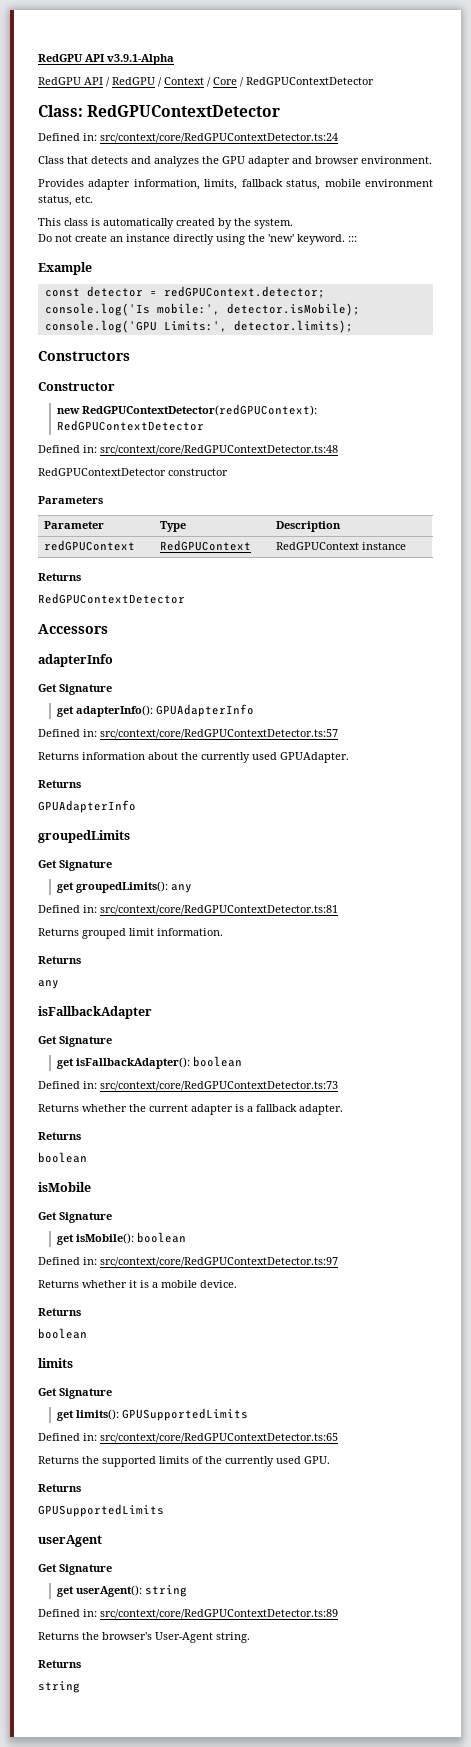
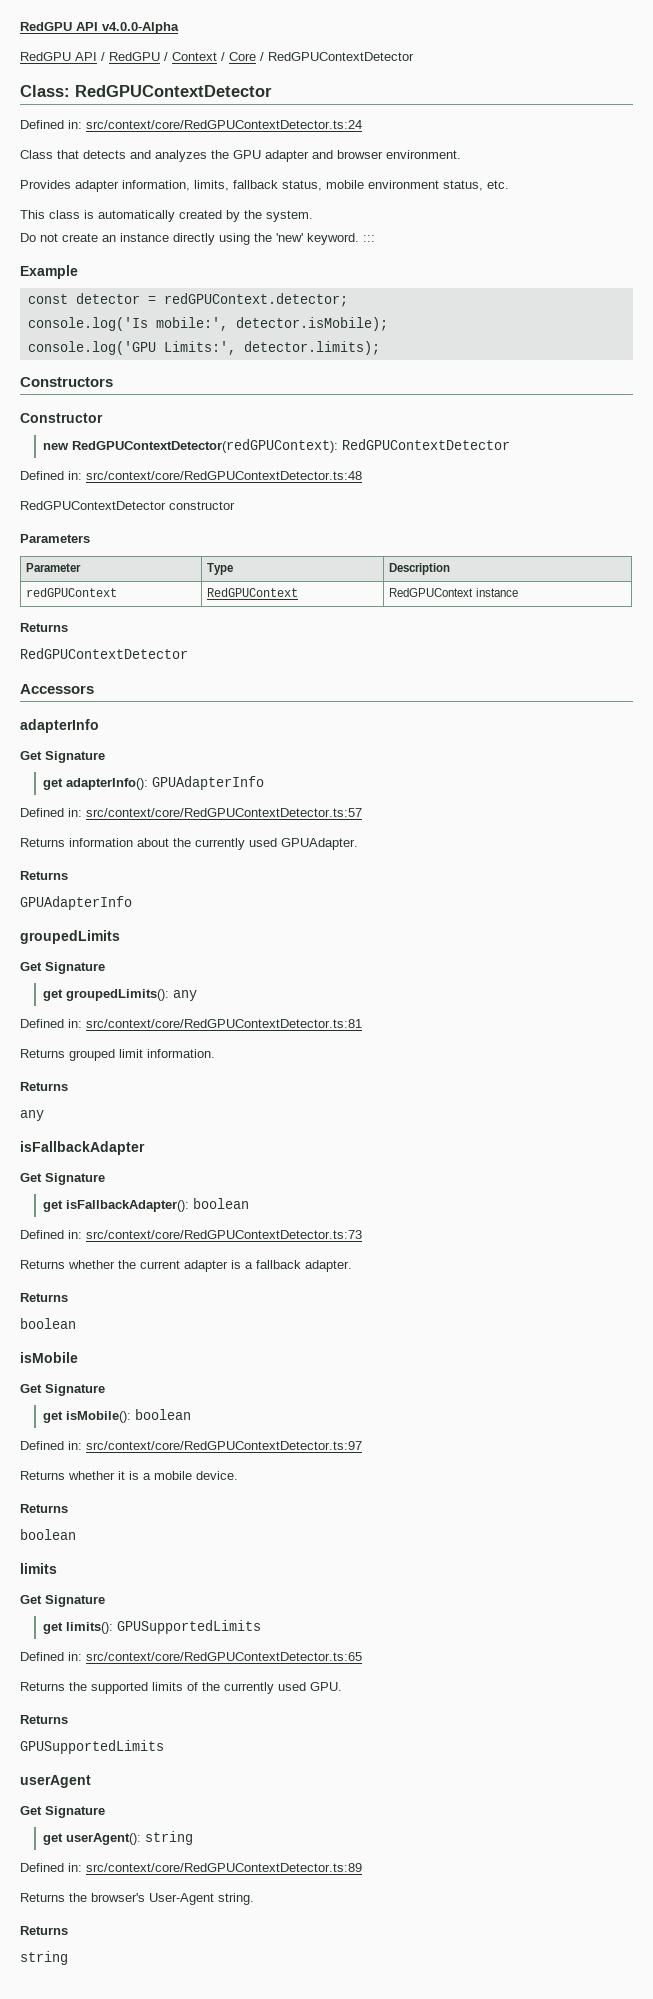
- RedGPU API v3.9.1-Alpha
+ RedGPU API v4.0.0-Alpha

